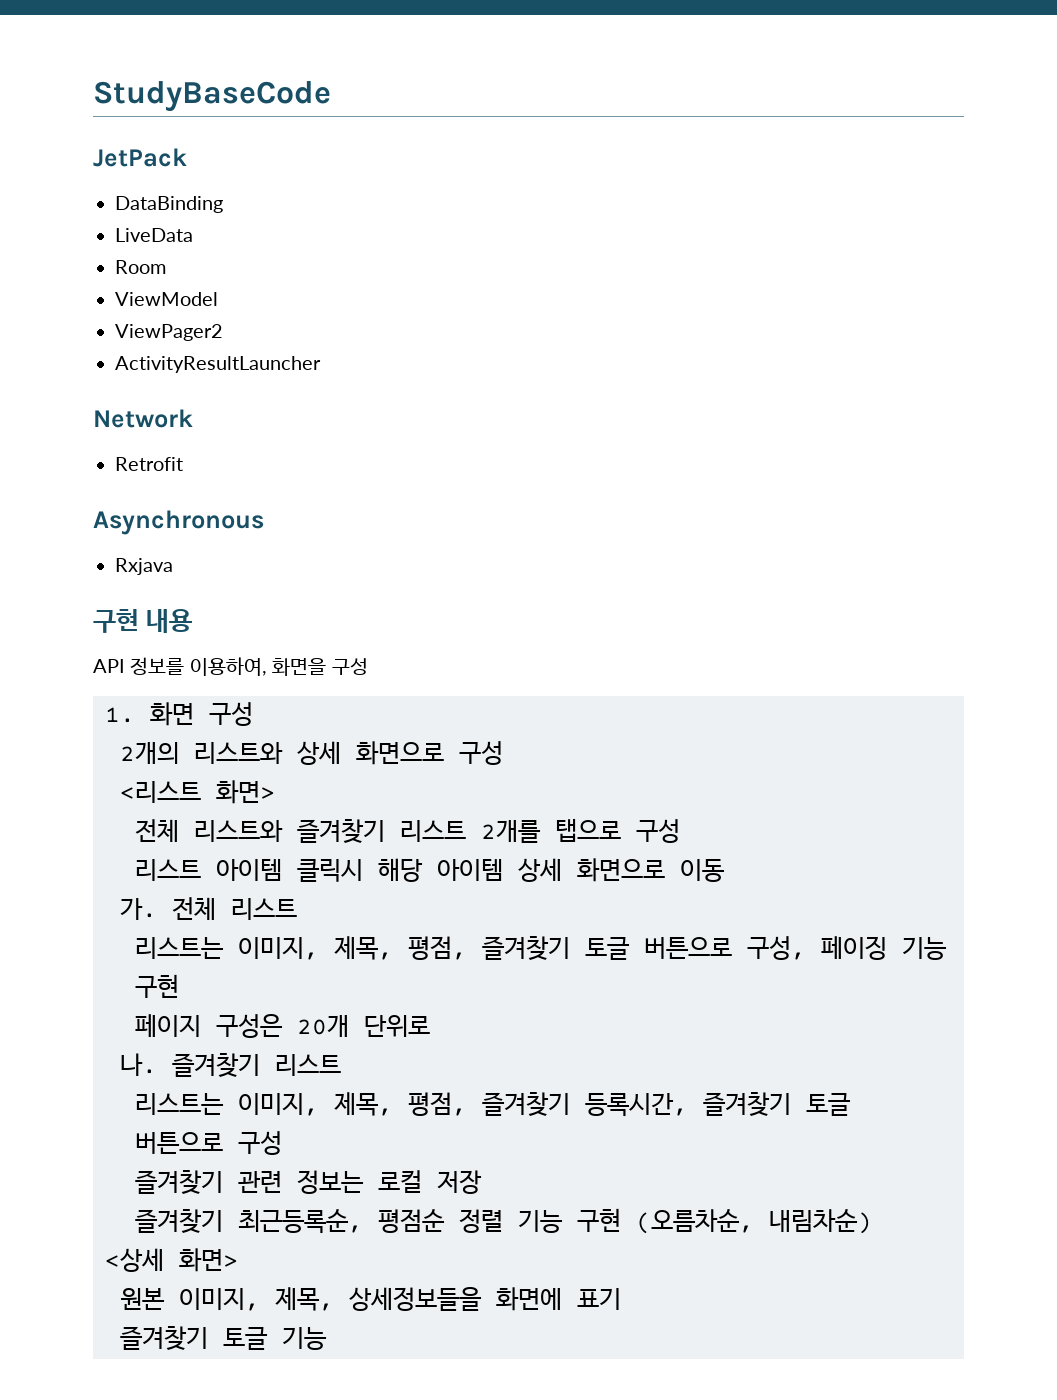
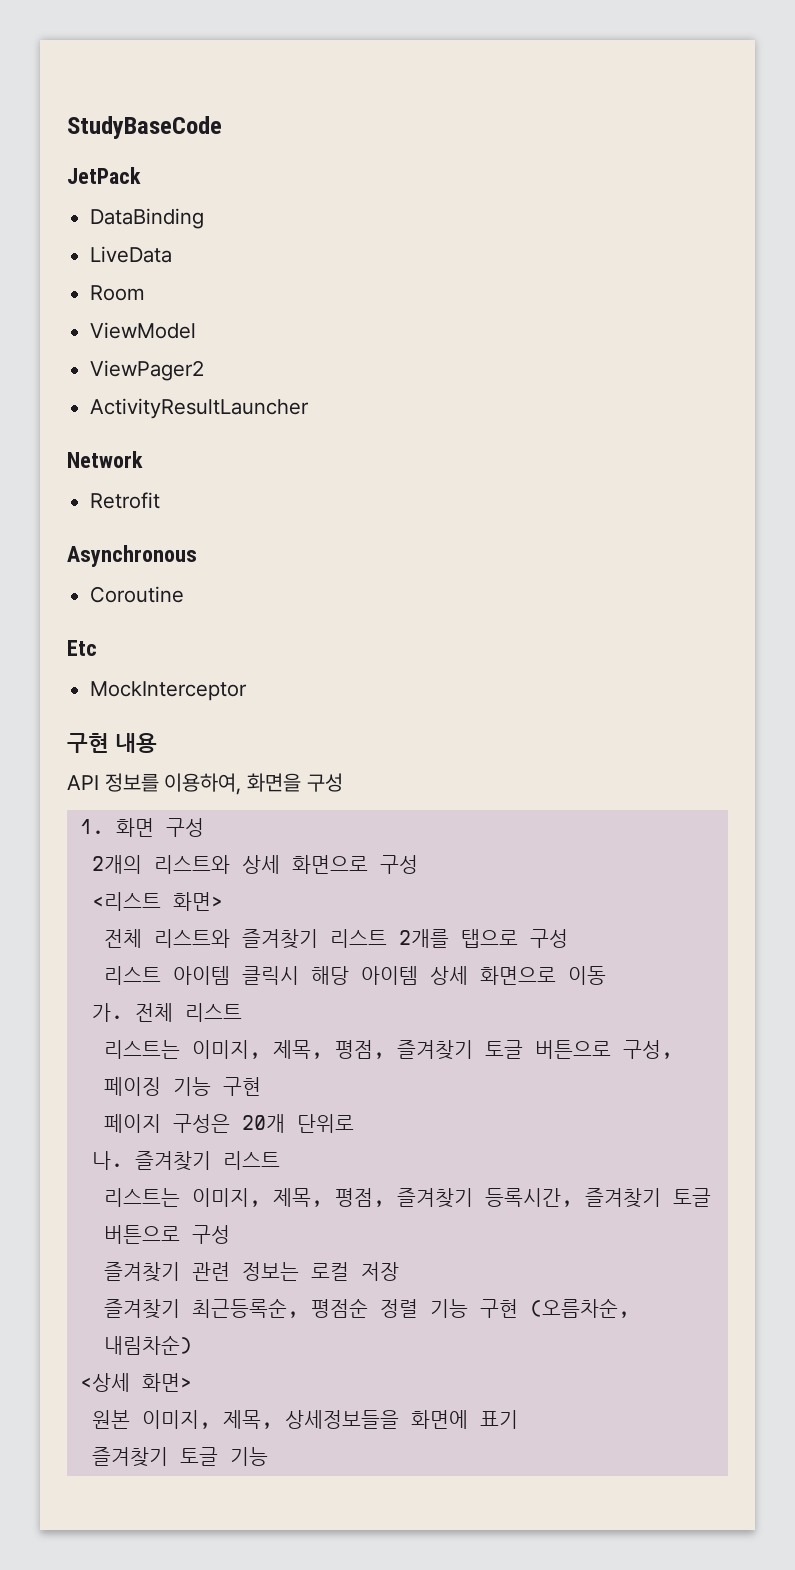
- Rxjava
+ Coroutine
+ Etc
+ MockInterceptor

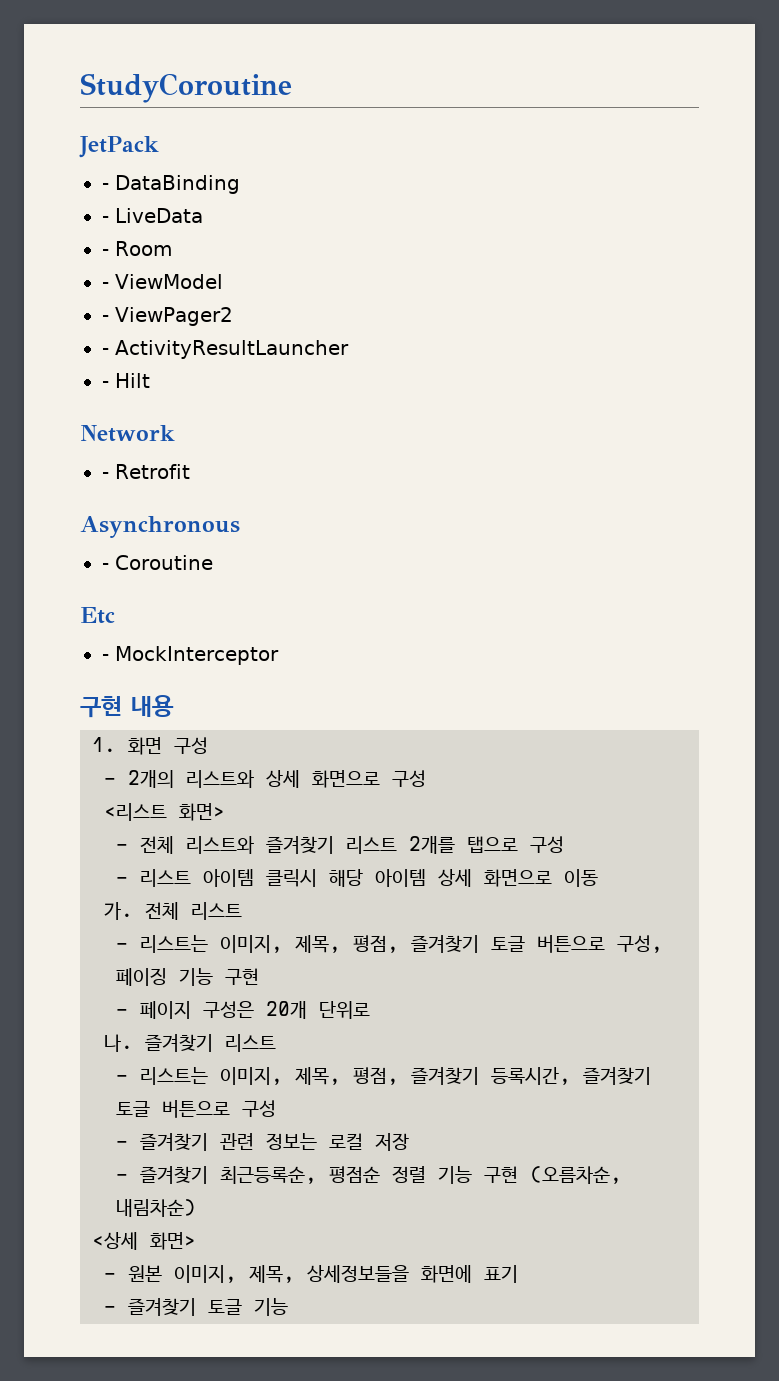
- StudyBaseCode
+ StudyCoroutine
- DataBinding
+ - DataBinding
- LiveData
+ - LiveData
- Room
+ - Room
- ViewModel
+ - ViewModel
- ViewPager2
+ - ViewPager2
- ActivityResultLauncher
+ - ActivityResultLauncher
+ - Hilt
- Retrofit
+ - Retrofit
- Coroutine
+ - Coroutine
- MockInterceptor
+ - MockInterceptor
- API 정보를 이용하여, 화면을 구성
- 2개의 리스트와 상세 화면으로 구성
+ - 2개의 리스트와 상세 화면으로 구성
- 전체 리스트와 즐겨찾기 리스트 2개를 탭으로 구성
+ - 전체 리스트와 즐겨찾기 리스트 2개를 탭으로 구성
- 리스트 아이템 클릭시 해당 아이템 상세 화면으로 이동
+ - 리스트 아이템 클릭시 해당 아이템 상세 화면으로 이동
- 리스트는 이미지, 제목, 평점, 즐겨찾기 토글 버튼으로 구성, 페이징 기능 구현
+ - 리스트는 이미지, 제목, 평점, 즐겨찾기 토글 버튼으로 구성, 페이징 기능 구현
- 페이지 구성은 20개 단위로
+ - 페이지 구성은 20개 단위로
- 리스트는 이미지, 제목, 평점, 즐겨찾기 등록시간, 즐겨찾기 토글 버튼으로 구성
+ - 리스트는 이미지, 제목, 평점, 즐겨찾기 등록시간, 즐겨찾기 토글 버튼으로 구성
- 즐겨찾기 관련 정보는 로컬 저장
+ - 즐겨찾기 관련 정보는 로컬 저장
- 즐겨찾기 최근등록순, 평점순 정렬 기능 구현 (오름차순, 내림차순)
+ - 즐겨찾기 최근등록순, 평점순 정렬 기능 구현 (오름차순, 내림차순)
- 원본 이미지, 제목, 상세정보들을 화면에 표기
+ - 원본 이미지, 제목, 상세정보들을 화면에 표기
- 즐겨찾기 토글 기능
+ - 즐겨찾기 토글 기능

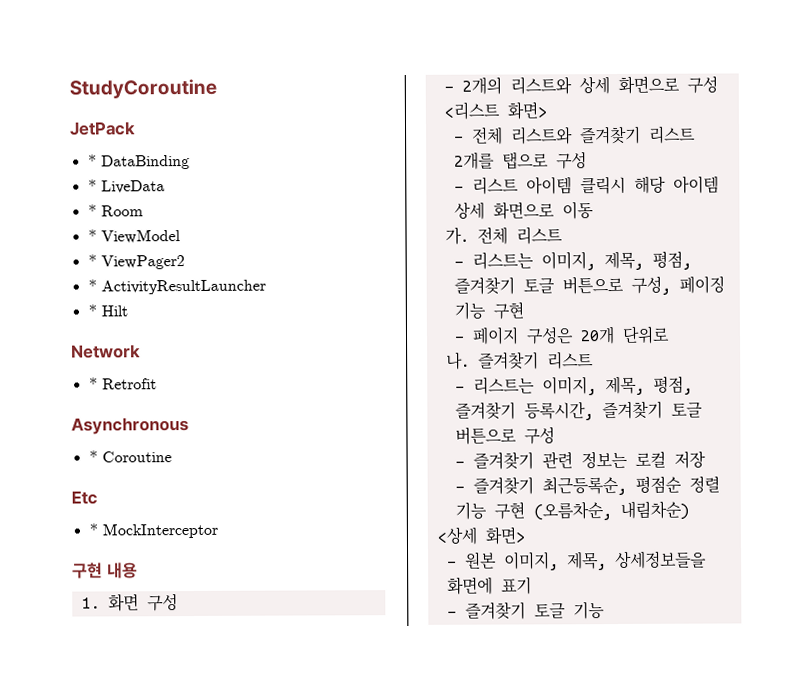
- - DataBinding
+ * DataBinding
- - LiveData
+ * LiveData
- - Room
+ * Room
- - ViewModel
+ * ViewModel
- - ViewPager2
+ * ViewPager2
- - ActivityResultLauncher
+ * ActivityResultLauncher
- - Hilt
+ * Hilt
- - Retrofit
+ * Retrofit
- - Coroutine
+ * Coroutine
- - MockInterceptor
+ * MockInterceptor

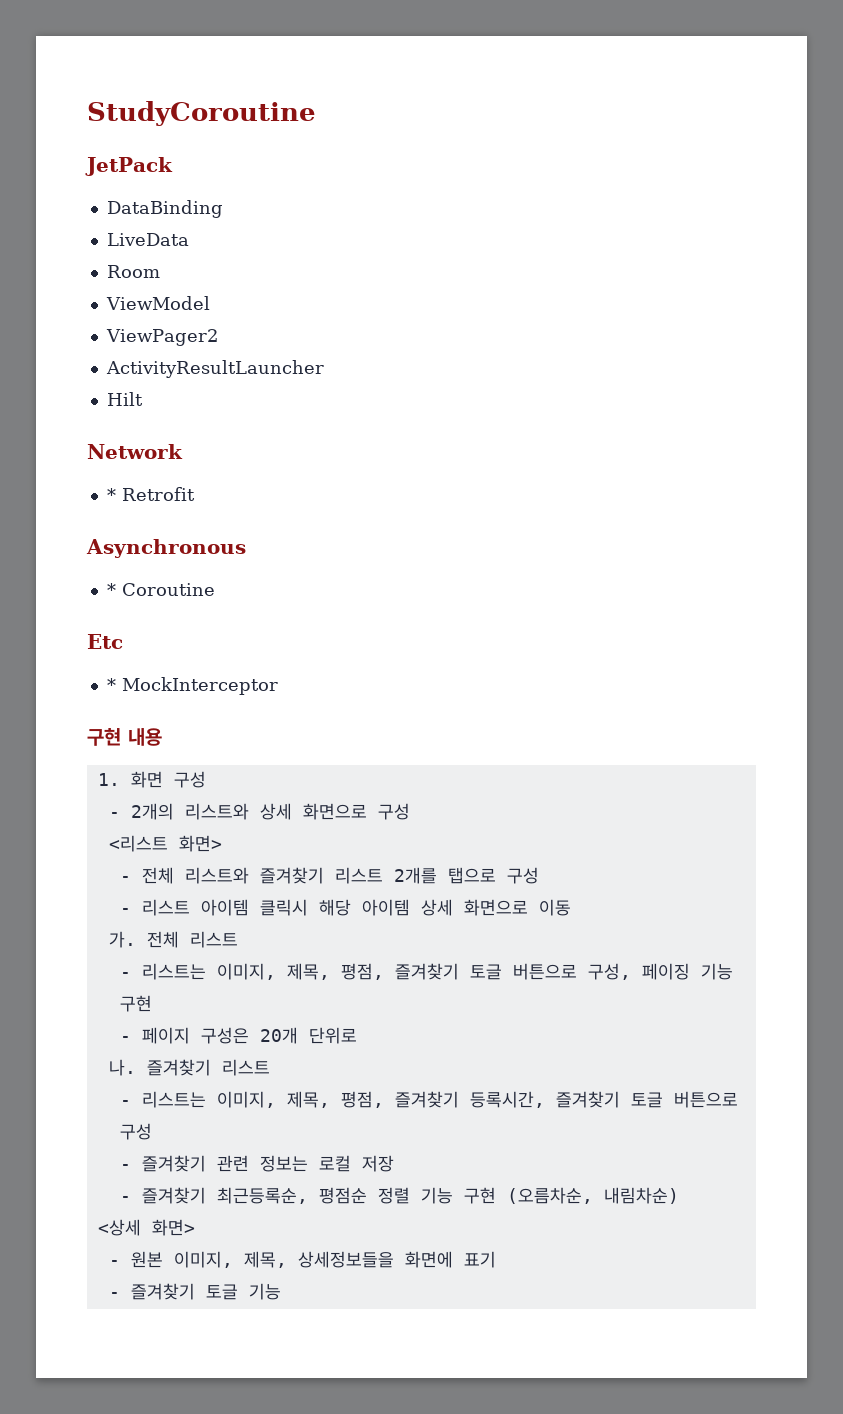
- * DataBinding
+ DataBinding
- * LiveData
+ LiveData
- * Room
+ Room
- * ViewModel
+ ViewModel
- * ViewPager2
+ ViewPager2
- * ActivityResultLauncher
+ ActivityResultLauncher
- * Hilt
+ Hilt

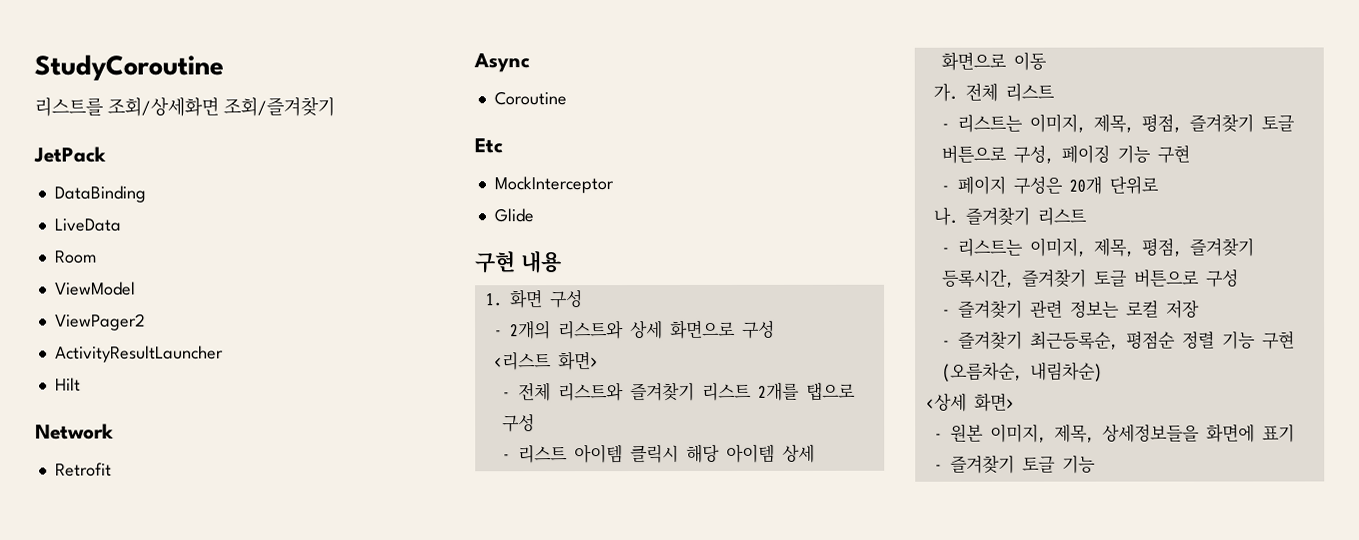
+ 리스트를 조회/상세화면 조회/즐겨찾기
- * Retrofit
+ Retrofit
- Asynchronous
- * Coroutine
+ Async
+ Coroutine
- * MockInterceptor
+ MockInterceptor
+ Glide

